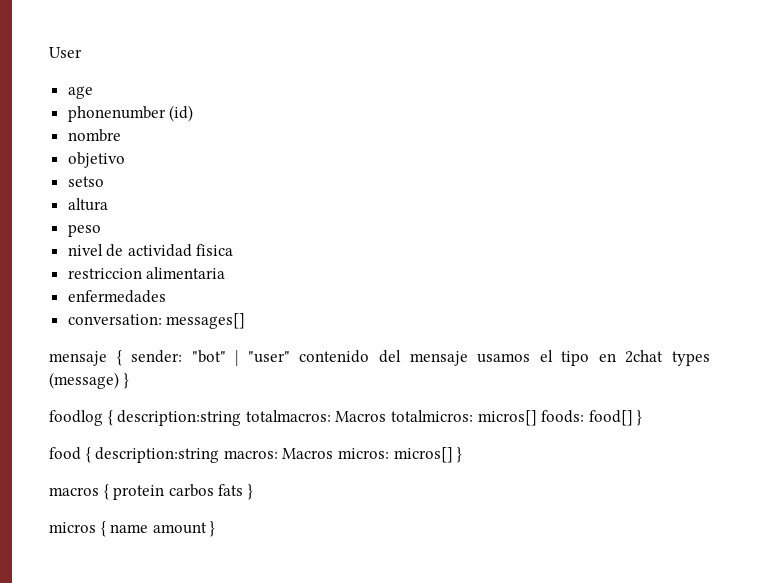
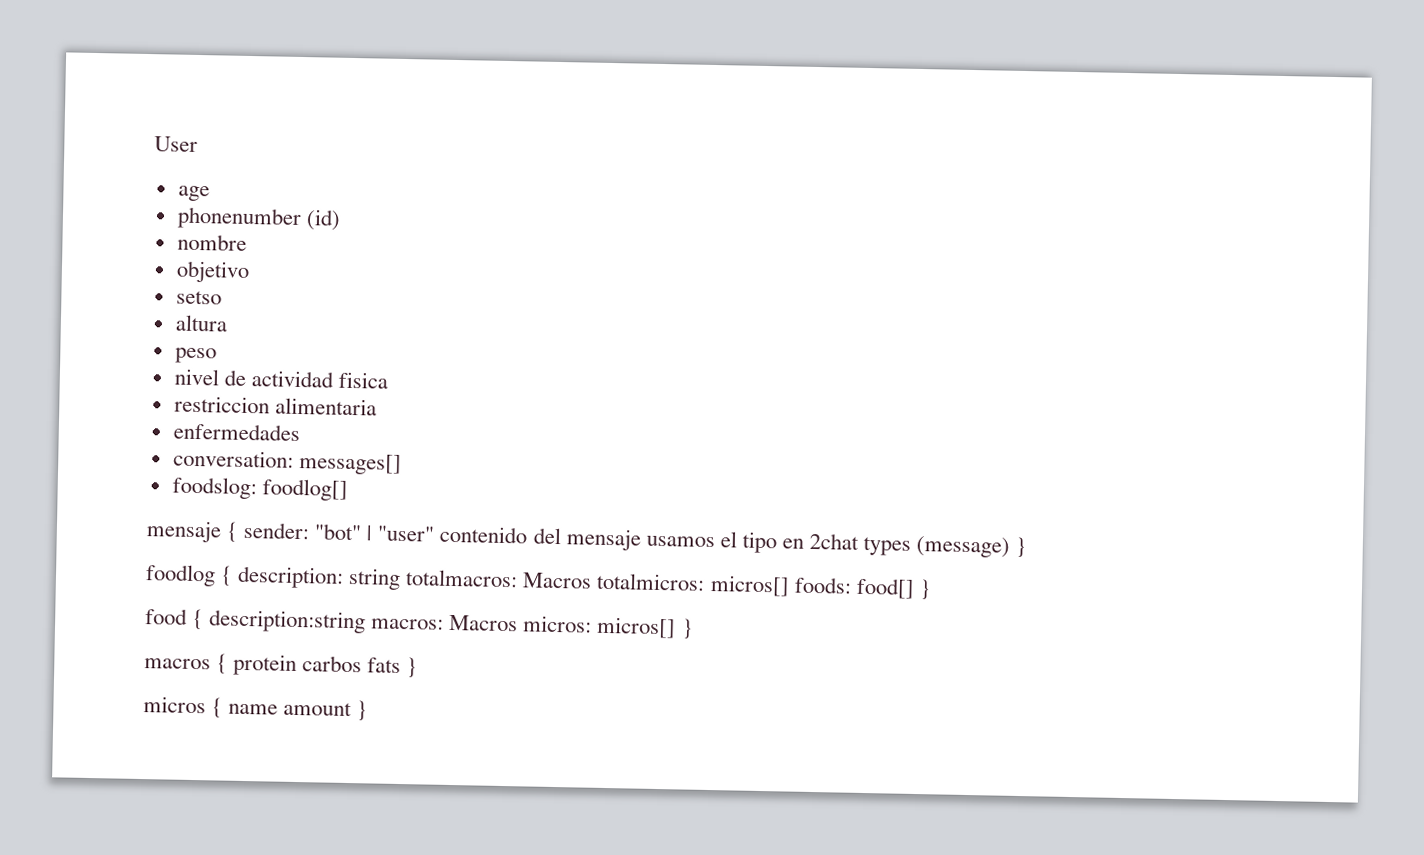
+ foodslog: foodlog[]
- foodlog { description:string totalmacros: Macros totalmicros: micros[] foods: food[] }
+ foodlog { description: string totalmacros: Macros totalmicros: micros[] foods: food[] }

